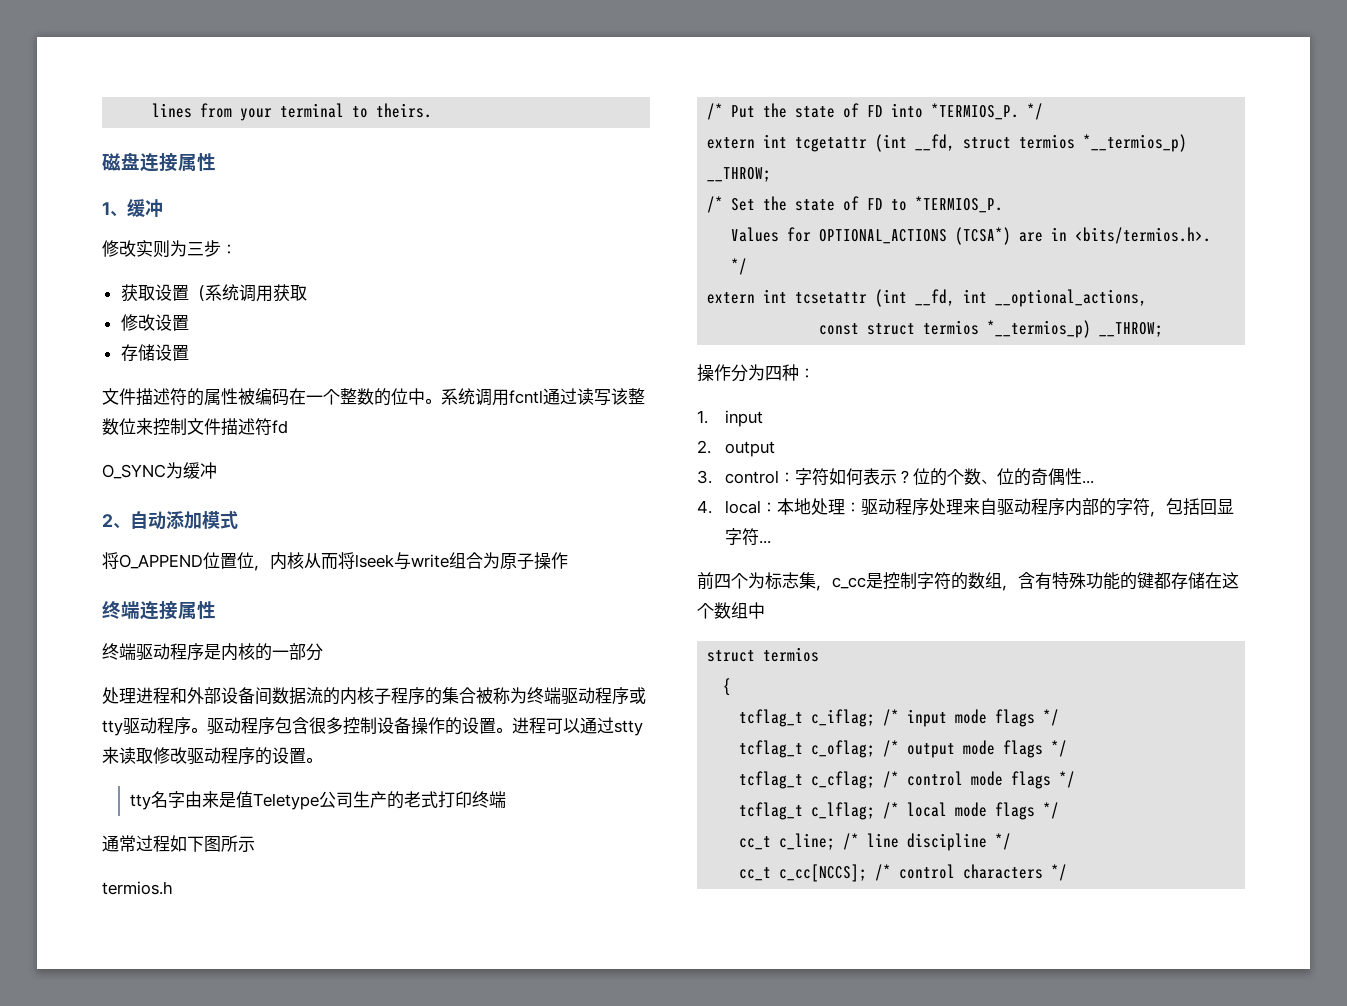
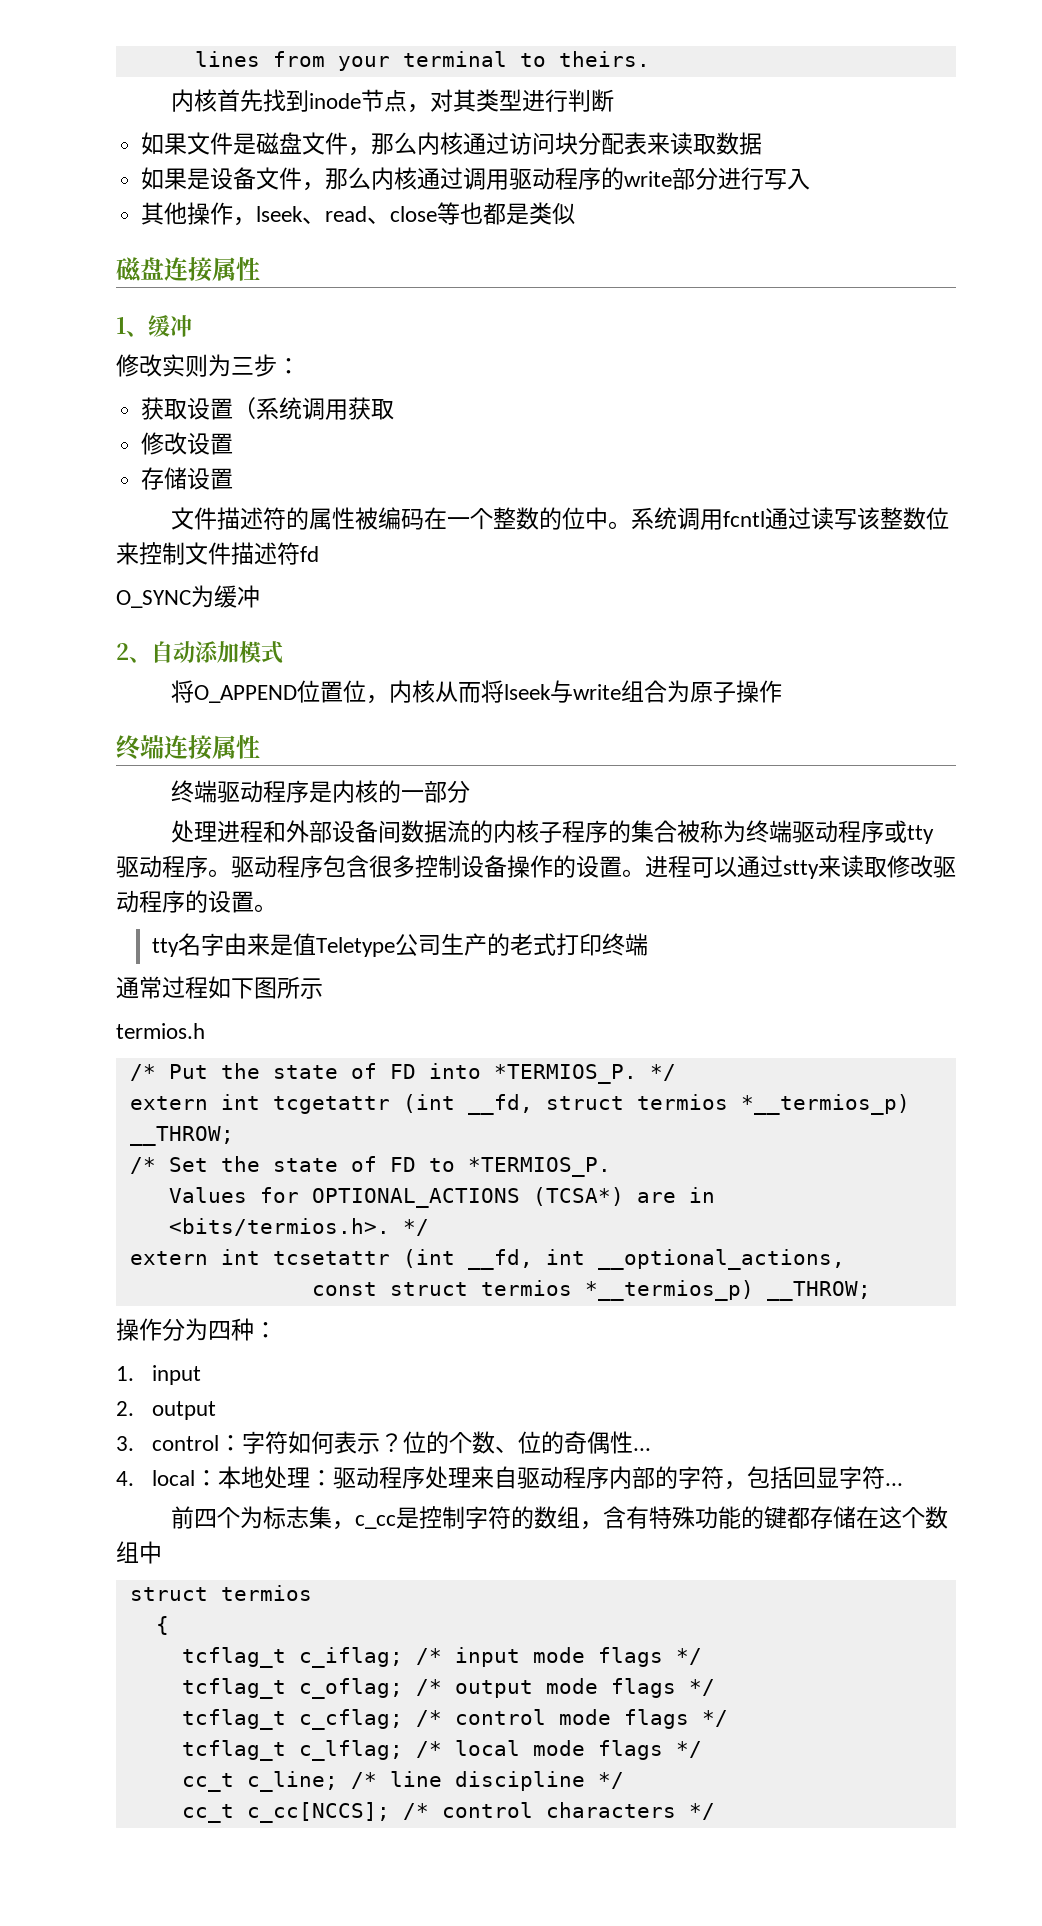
+ 内核首先找到inode节点，对其类型进行判断
+ 如果文件是磁盘文件，那么内核通过访问块分配表来读取数据
+ 如果是设备文件，那么内核通过调用驱动程序的write部分进行写入
+ 其他操作，lseek、read、close等也都是类似

